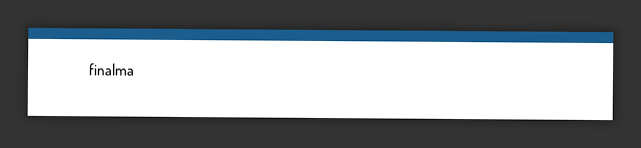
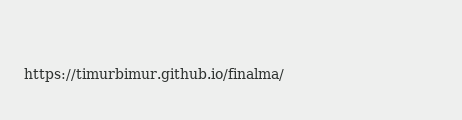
- finalma
+ https://timurbimur.github.io/finalma/

